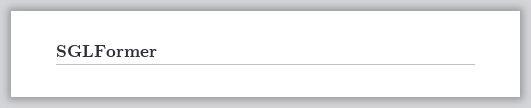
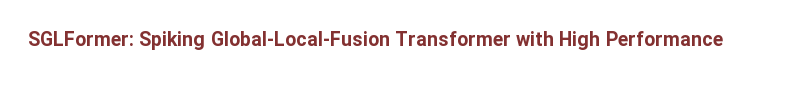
- SGLFormer
+ SGLFormer: Spiking Global-Local-Fusion Transformer with High Performance

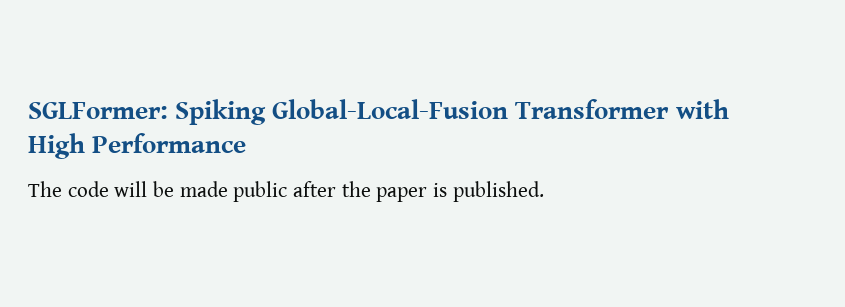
+ The code will be made public after the paper is published.

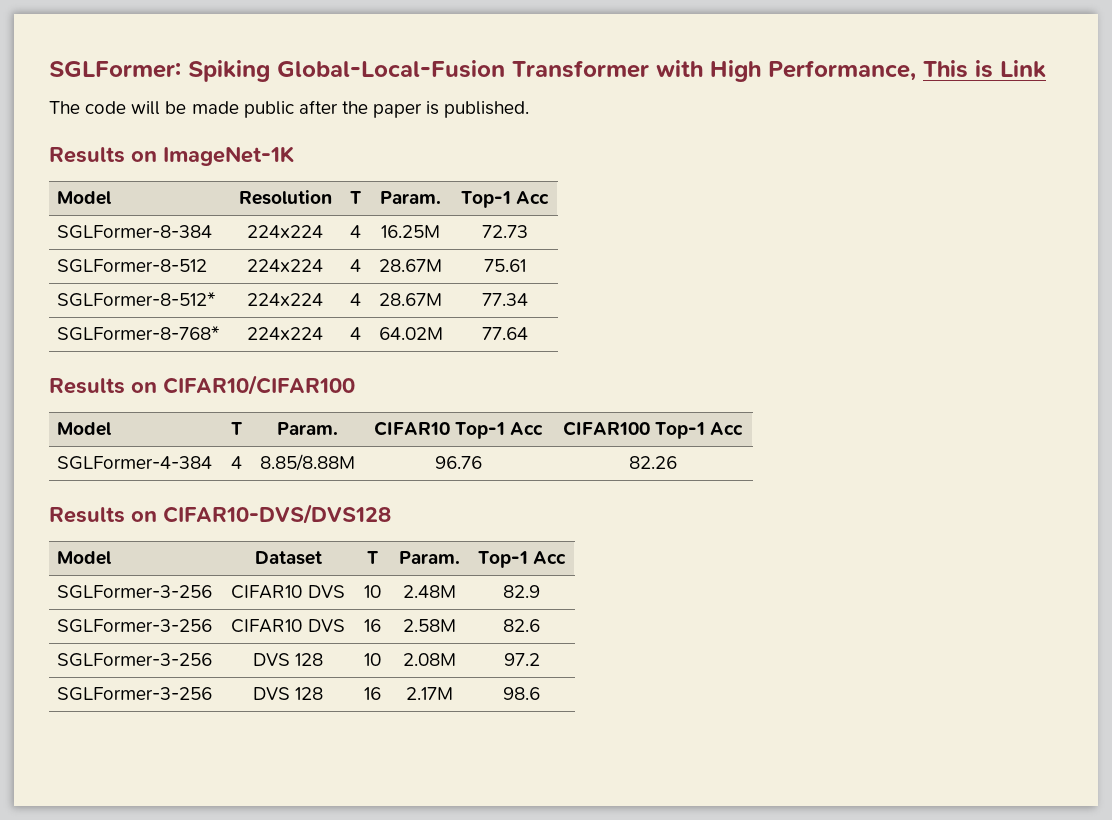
- SGLFormer: Spiking Global-Local-Fusion Transformer with High Performance
+ SGLFormer: Spiking Global-Local-Fusion Transformer with High Performance, This is Link
+ Results on ImageNet-1K
+ Model | Resolution | T | Param. | Top-1 Acc
+ SGLFormer-8-384 | 224x224 | 4 | 16.25M | 72.73
+ SGLFormer-8-512 | 224x224 | 4 | 28.67M | 75.61
+ SGLFormer-8-512* | 224x224 | 4 | 28.67M | 77.34
+ SGLFormer-8-768* | 224x224 | 4 | 64.02M | 77.64
+ Results on CIFAR10/CIFAR100
+ Model | T | Param. | CIFAR10 Top-1 Acc | CIFAR100 Top-1 Acc
+ SGLFormer-4-384 | 4 | 8.85/8.88M | 96.76 | 82.26
+ Results on CIFAR10-DVS/DVS128
+ Model | Dataset | T | Param. | Top-1 Acc
+ SGLFormer-3-256 | CIFAR10 DVS | 10 | 2.48M | 82.9
+ SGLFormer-3-256 | CIFAR10 DVS | 16 | 2.58M | 82.6
+ SGLFormer-3-256 | DVS 128 | 10 | 2.08M | 97.2
+ SGLFormer-3-256 | DVS 128 | 16 | 2.17M | 98.6

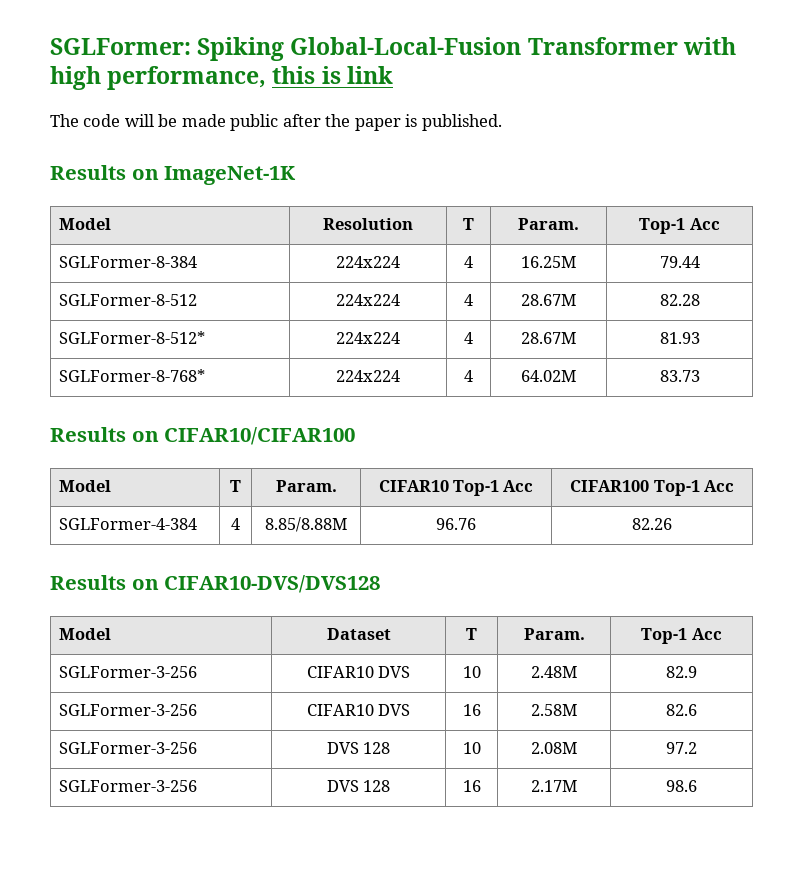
- SGLFormer: Spiking Global-Local-Fusion Transformer with High Performance, This is Link
+ SGLFormer: Spiking Global-Local-Fusion Transformer with high performance, this is link
- SGLFormer-8-384 | 224x224 | 4 | 16.25M | 72.73
+ SGLFormer-8-384 | 224x224 | 4 | 16.25M | 79.44
- SGLFormer-8-512 | 224x224 | 4 | 28.67M | 75.61
+ SGLFormer-8-512 | 224x224 | 4 | 28.67M | 82.28
- SGLFormer-8-512* | 224x224 | 4 | 28.67M | 77.34
+ SGLFormer-8-512* | 224x224 | 4 | 28.67M | 81.93
- SGLFormer-8-768* | 224x224 | 4 | 64.02M | 77.64
+ SGLFormer-8-768* | 224x224 | 4 | 64.02M | 83.73

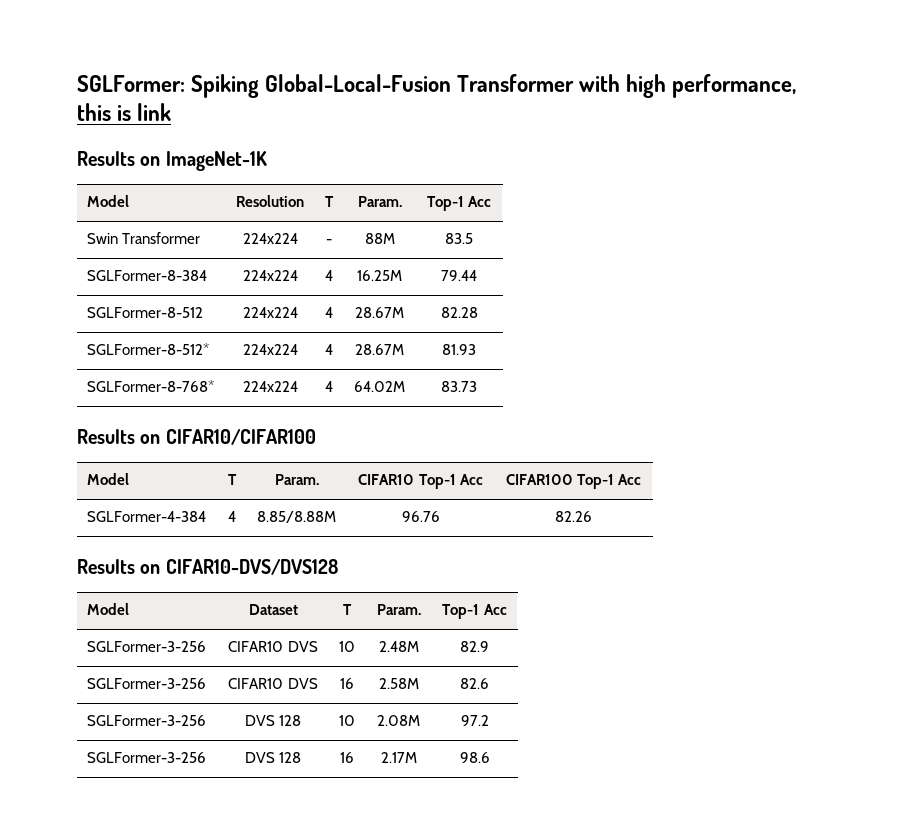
- The code will be made public after the paper is published.
+ Swin Transformer | 224x224 | - | 88M | 83.5

